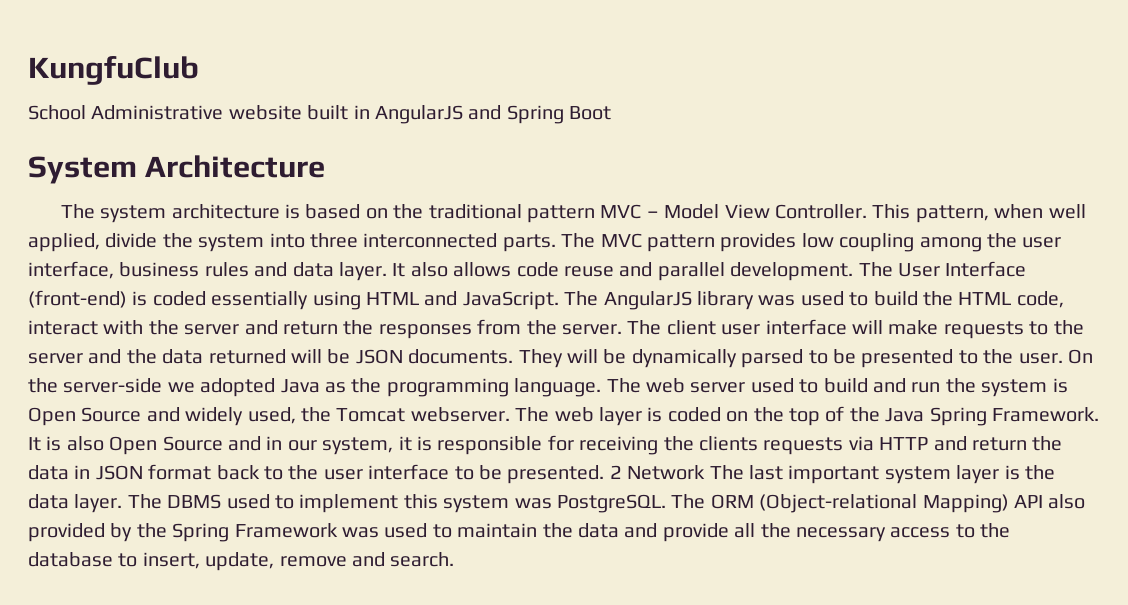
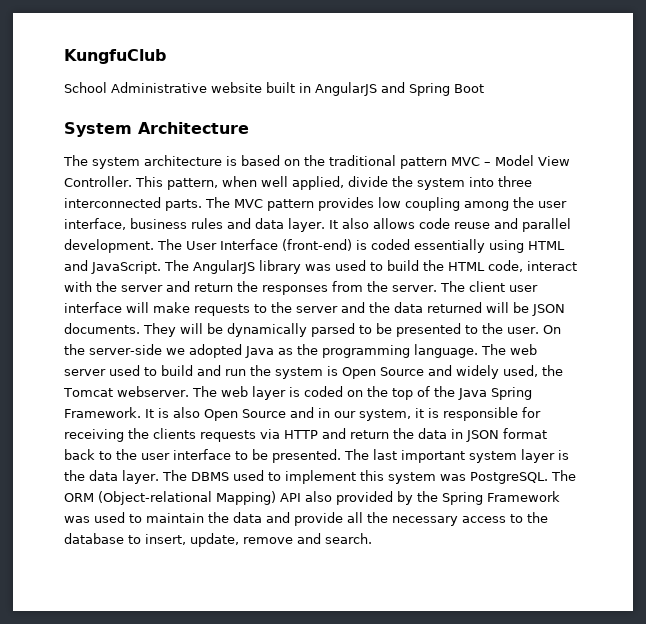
- 2 Network The last important system layer is the data layer.
+ The last important system layer is the data layer.

